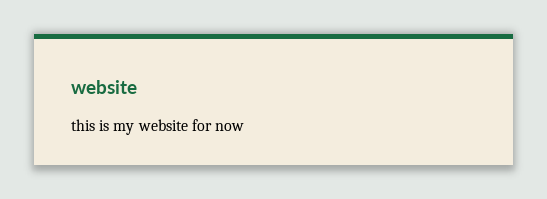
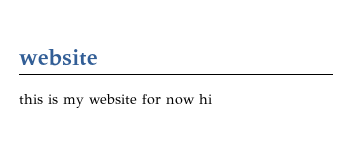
- this is my website for now
+ this is my website for now hi

